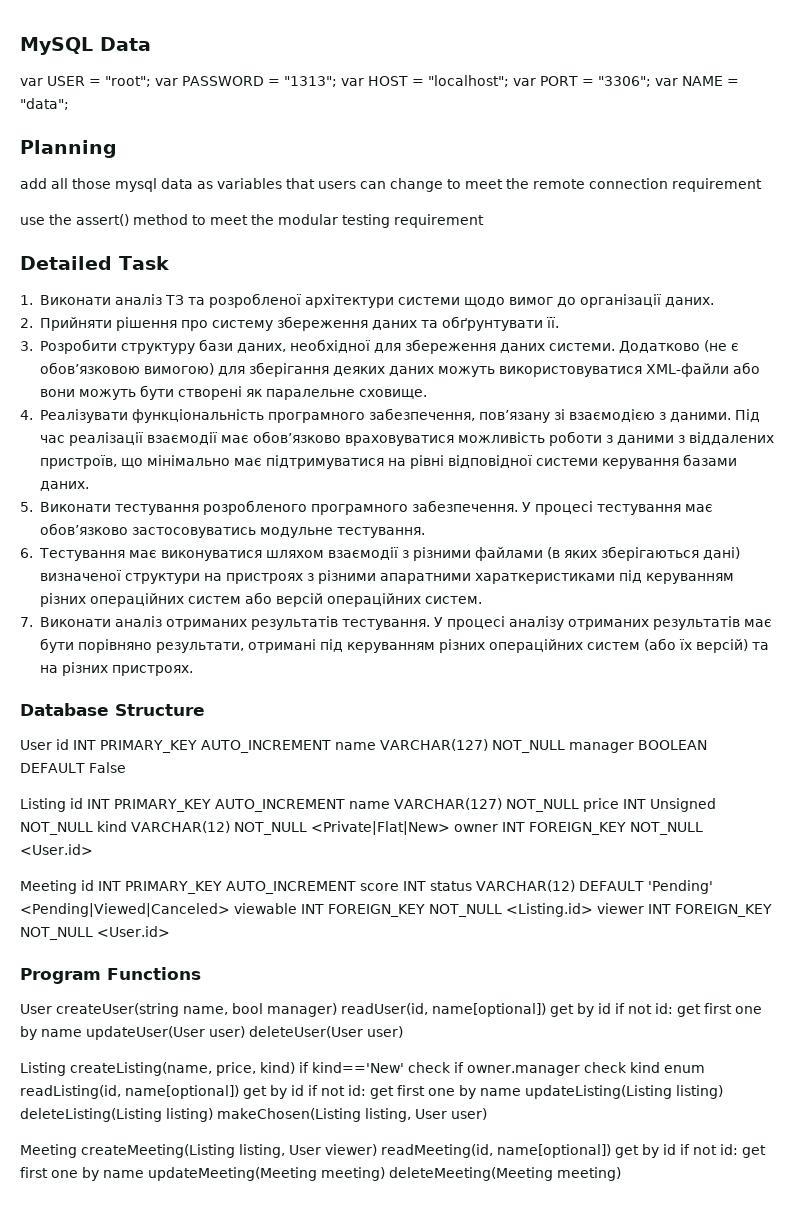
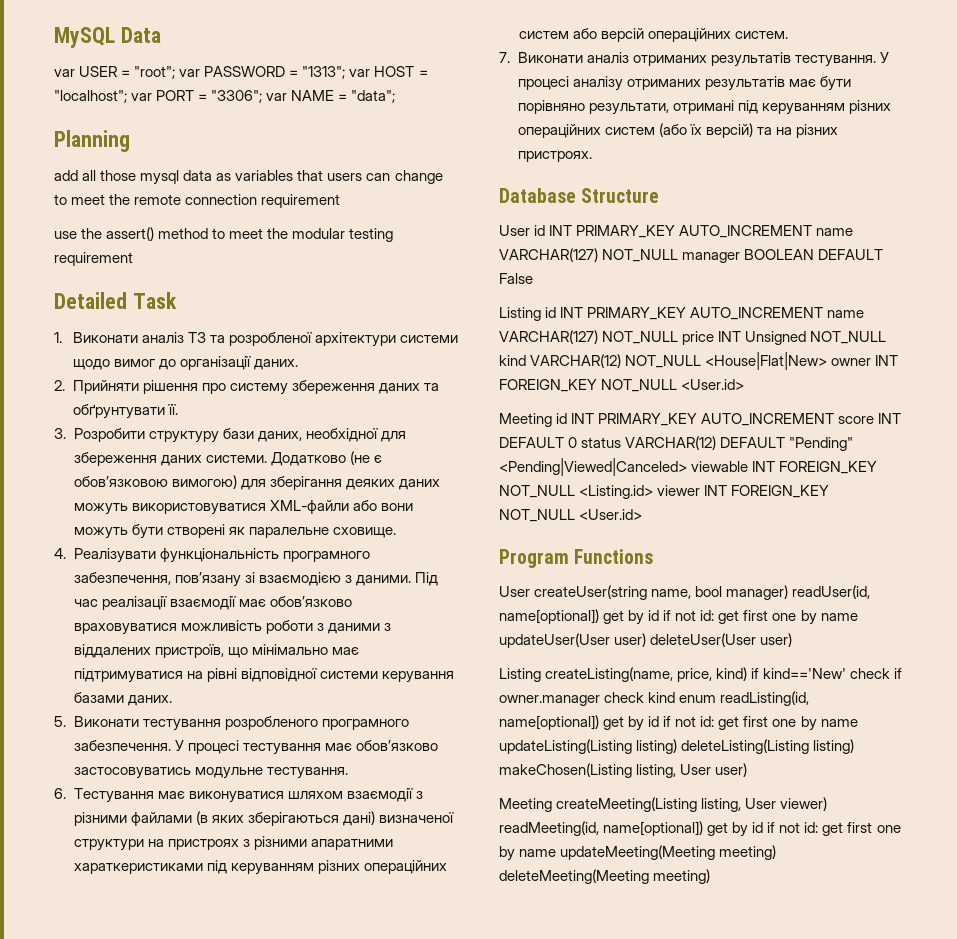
- Listing id INT PRIMARY_KEY AUTO_INCREMENT name VARCHAR(127) NOT_NULL price INT Unsigned NOT_NULL kind VARCHAR(12) NOT_NULL <Private|Flat|New> owner INT FOREIGN_KEY NOT_NULL <User.id>
+ Listing id INT PRIMARY_KEY AUTO_INCREMENT name VARCHAR(127) NOT_NULL price INT Unsigned NOT_NULL kind VARCHAR(12) NOT_NULL <House|Flat|New> owner INT FOREIGN_KEY NOT_NULL <User.id>
- Meeting id INT PRIMARY_KEY AUTO_INCREMENT score INT status VARCHAR(12) DEFAULT 'Pending' <Pending|Viewed|Canceled> viewable INT FOREIGN_KEY NOT_NULL <Listing.id> viewer INT FOREIGN_KEY NOT_NULL <User.id>
+ Meeting id INT PRIMARY_KEY AUTO_INCREMENT score INT DEFAULT 0 status VARCHAR(12) DEFAULT "Pending" <Pending|Viewed|Canceled> viewable INT FOREIGN_KEY NOT_NULL <Listing.id> viewer INT FOREIGN_KEY NOT_NULL <User.id>

